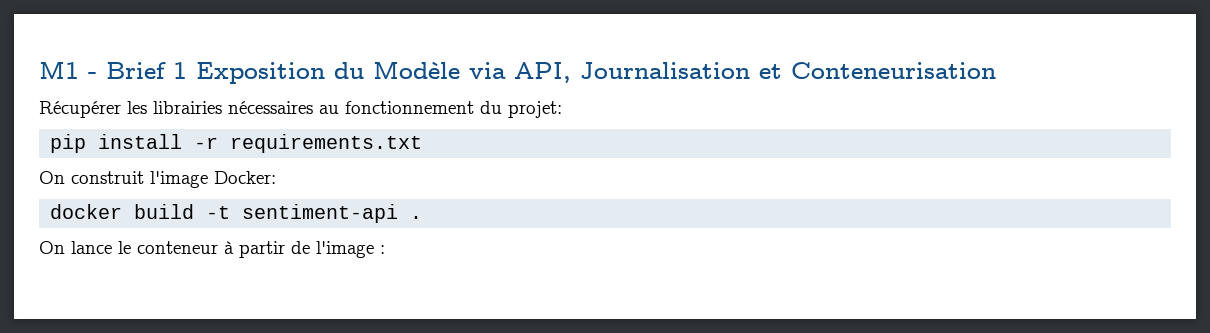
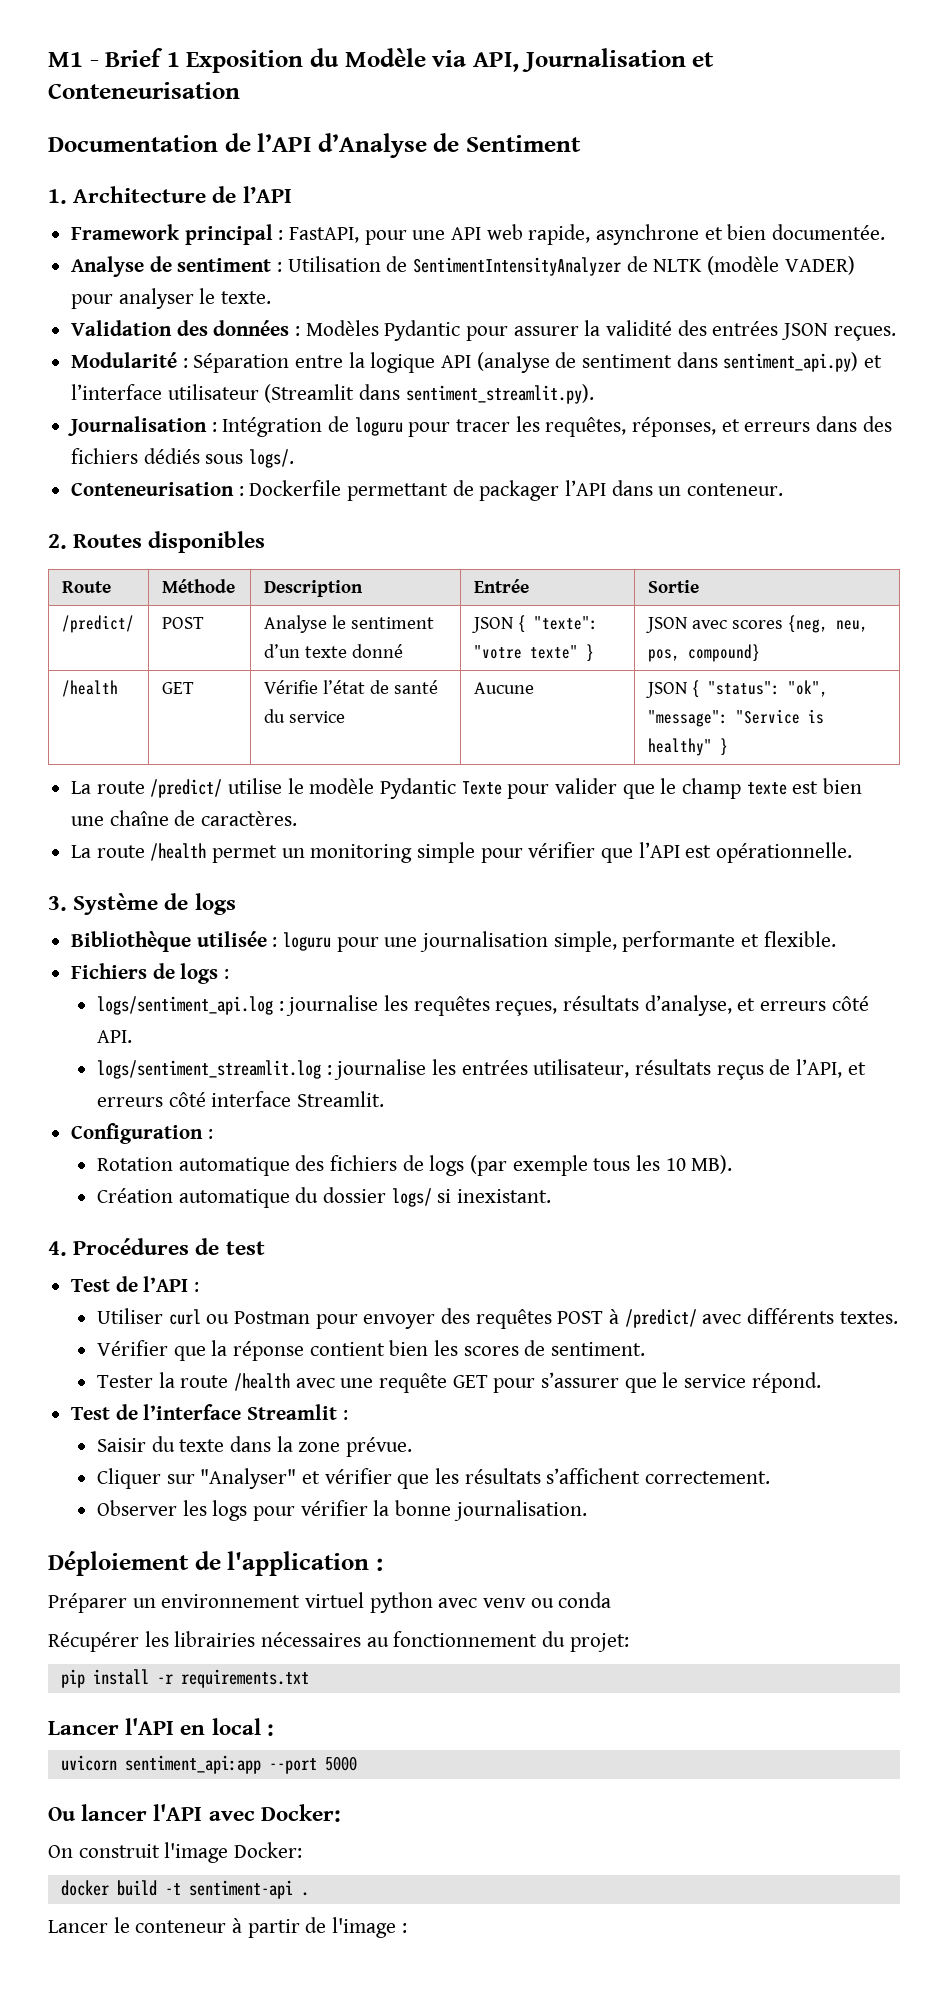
+ Documentation de l’API d’Analyse de Sentiment
+ 1. Architecture de l’API
+ Framework principal : FastAPI, pour une API web rapide, asynchrone et bien documentée.
+ Analyse de sentiment : Utilisation de SentimentIntensityAnalyzer de NLTK (modèle VADER) pour analyser le texte.
+ Validation des données : Modèles Pydantic pour assurer la validité des entrées JSON reçues.
+ Modularité : Séparation entre la logique API (analyse de sentiment dans sentiment_api.py) et l’interface utilisateur (Streamlit dans sentiment_streamlit.py).
+ Journalisation : Intégration de loguru pour tracer les requêtes, réponses, et erreurs dans des fichiers dédiés sous logs/.
+ Conteneurisation : Dockerfile permettant de packager l’API dans un conteneur.
+ 2. Routes disponibles
+ Route | Méthode | Description | Entrée | Sortie
+ /predict/ | POST | Analyse le sentiment d’un texte donné | JSON { "texte": "votre texte" } | JSON avec scores {neg, neu, pos, compound}
+ /health | GET | Vérifie l’état de santé du service | Aucune | JSON { "status": "ok", "message": "Service is healthy" }
+ La route /predict/ utilise le modèle Pydantic Texte pour valider que le champ texte est bien une chaîne de caractères.
+ La route /health permet un monitoring simple pour vérifier que l’API est opérationnelle.
+ 3. Système de logs
+ Bibliothèque utilisée : loguru pour une journalisation simple, performante et flexible.
+ Fichiers de logs :
+ logs/sentiment_api.log : journalise les requêtes reçues, résultats d’analyse, et erreurs côté API.
+ logs/sentiment_streamlit.log : journalise les entrées utilisateur, résultats reçus de l’API, et erreurs côté interface Streamlit.
+ Configuration :
+ Rotation automatique des fichiers de logs (par exemple tous les 10 MB).
+ Création automatique du dossier logs/ si inexistant.
+ 4. Procédures de test
+ Test de l’API :
+ Utiliser curl ou Postman pour envoyer des requêtes POST à /predict/ avec différents textes.
+ Vérifier que la réponse contient bien les scores de sentiment.
+ Tester la route /health avec une requête GET pour s’assurer que le service répond.
+ Test de l’interface Streamlit :
+ Saisir du texte dans la zone prévue.
+ Cliquer sur "Analyser" et vérifier que les résultats s’affichent correctement.
+ Observer les logs pour vérifier la bonne journalisation.
+ Déploiement de l'application :
+ Préparer un environnement virtuel python avec venv ou conda
+ Lancer l'API en local :
+ uvicorn sentiment_api:app --port 5000
+ Ou lancer l'API avec Docker:
- On lance le conteneur à partir de l'image :
+ Lancer le conteneur à partir de l'image :

